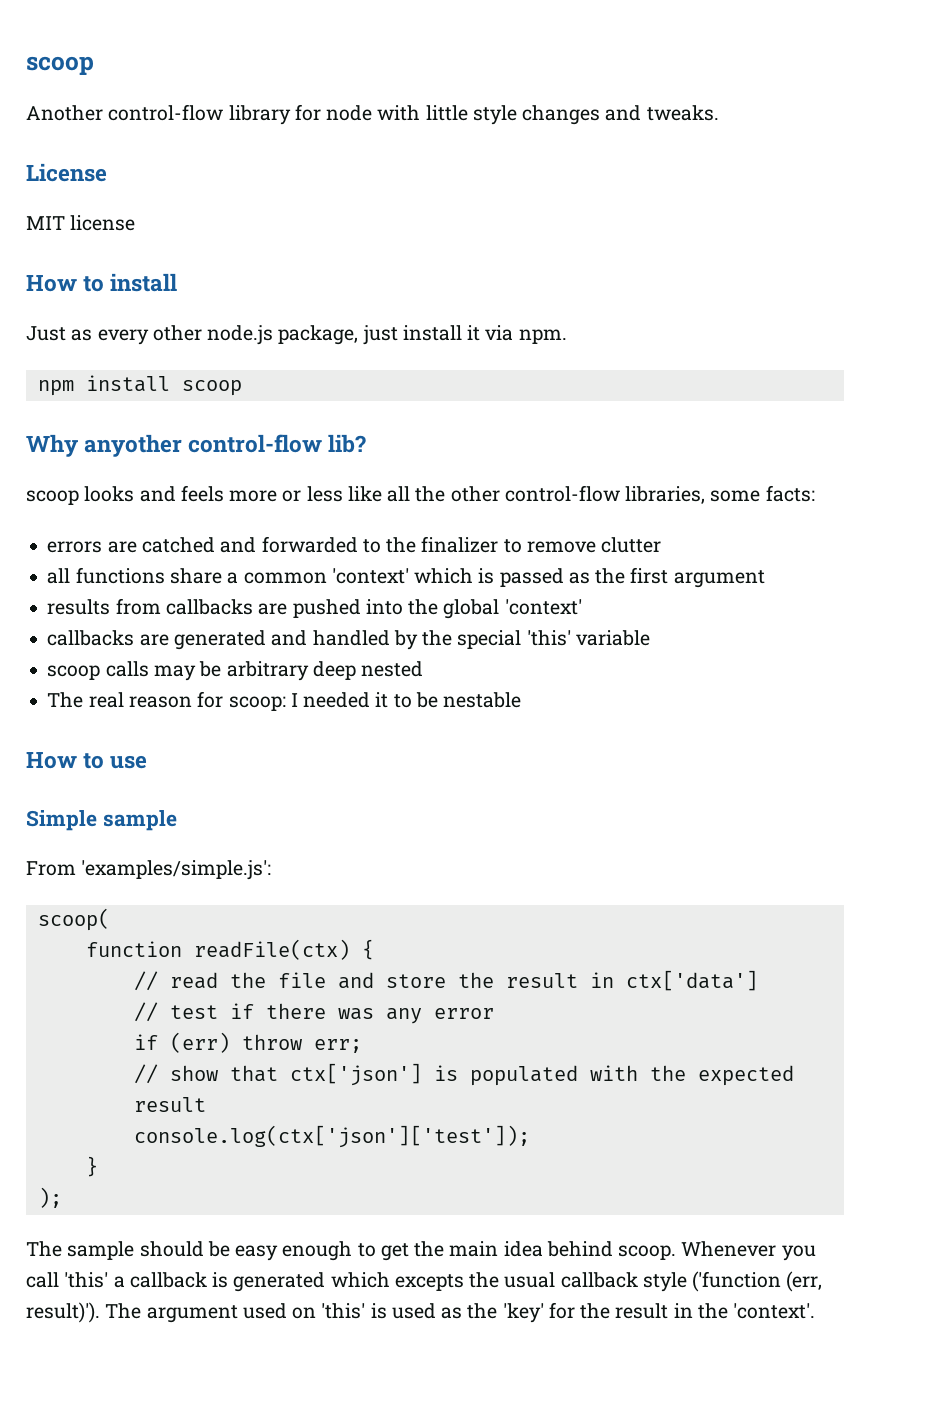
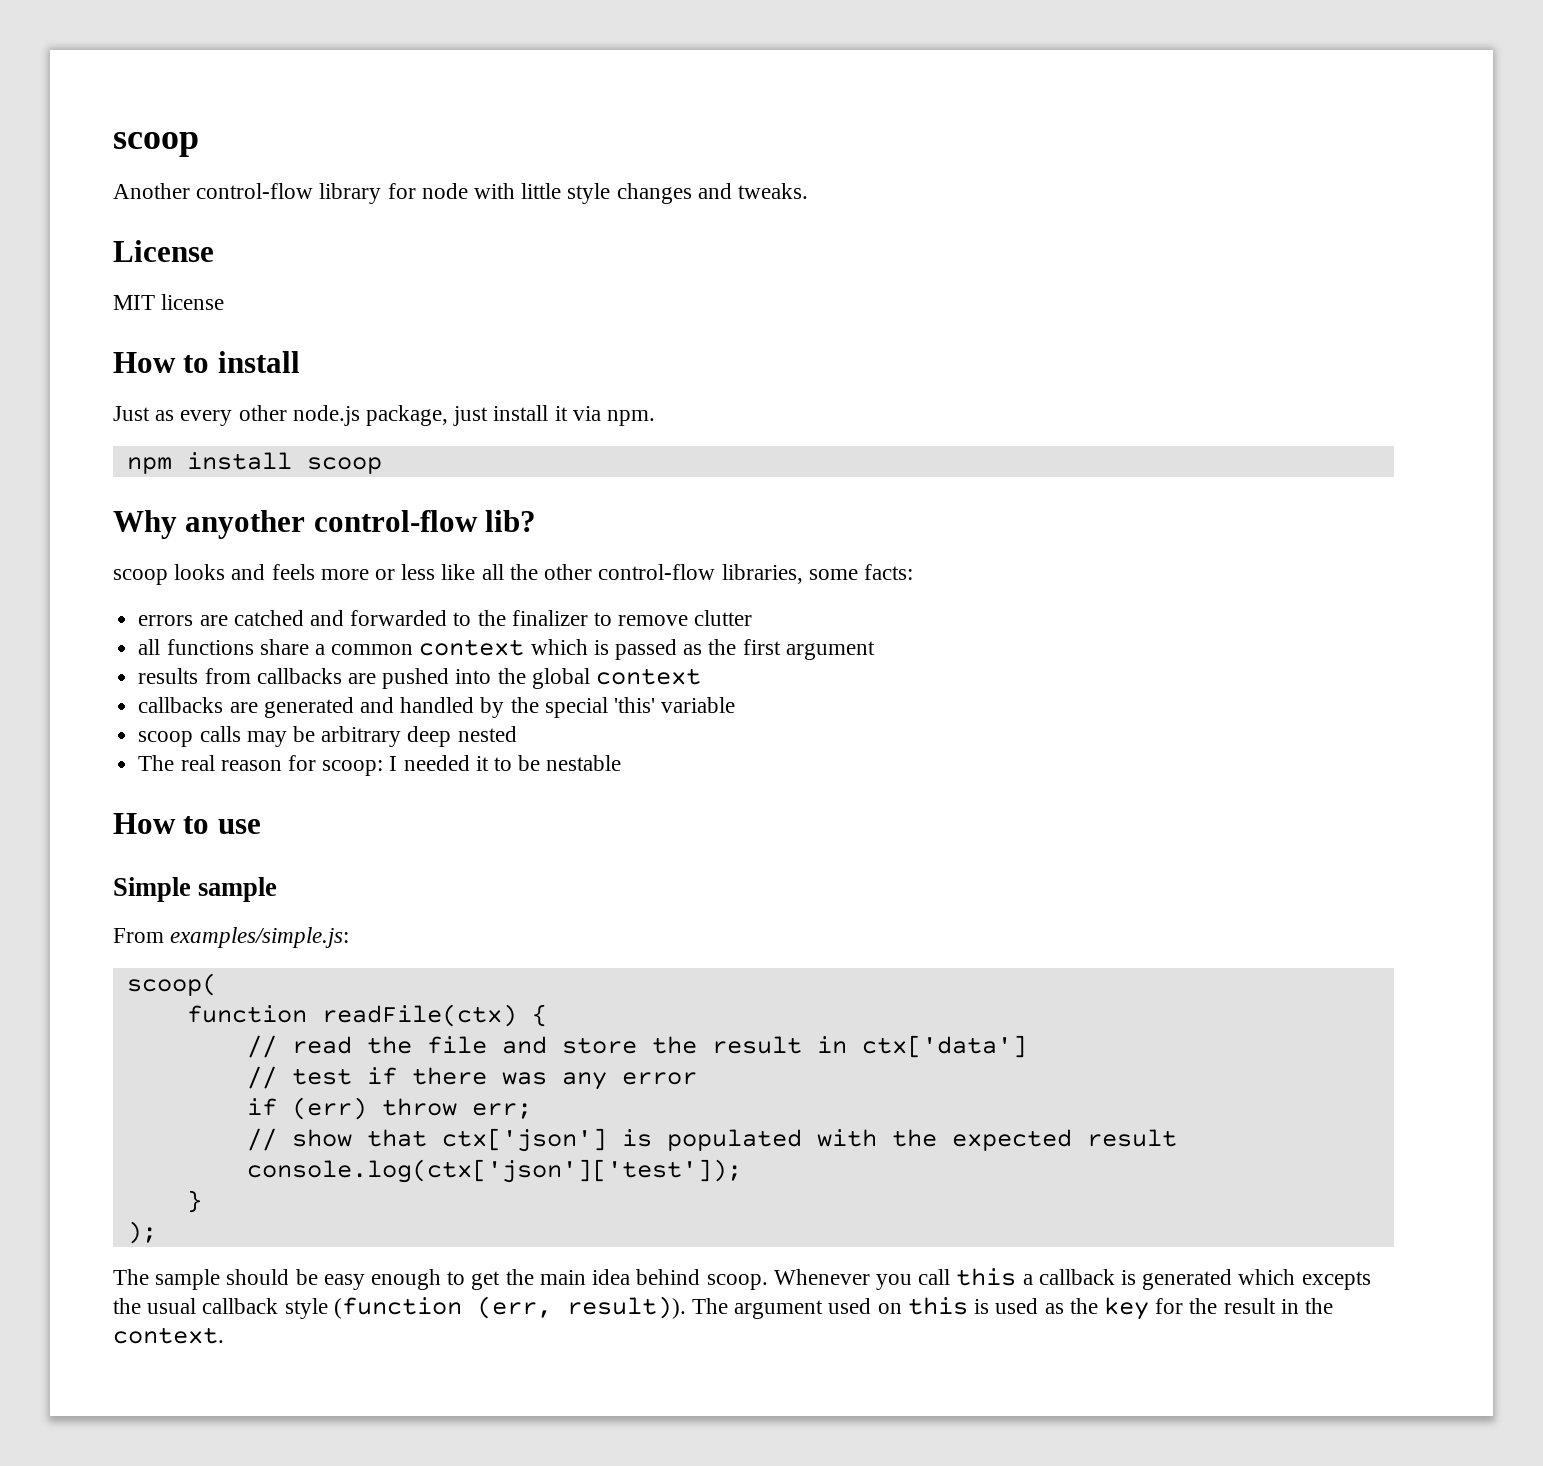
- all functions share a common 'context' which is passed as the first argument
+ all functions share a common context which is passed as the first argument
- results from callbacks are pushed into the global 'context'
+ results from callbacks are pushed into the global context
- From 'examples/simple.js':
+ From examples/simple.js:
- Whenever you call 'this' a callback is generated which excepts the usual callback style ('function (err, result)').
+ Whenever you call this a callback is generated which excepts the usual callback style (function (err, result)).
- The argument used on 'this' is used as the 'key' for the result in the 'context'.
+ The argument used on this is used as the key for the result in the context.

